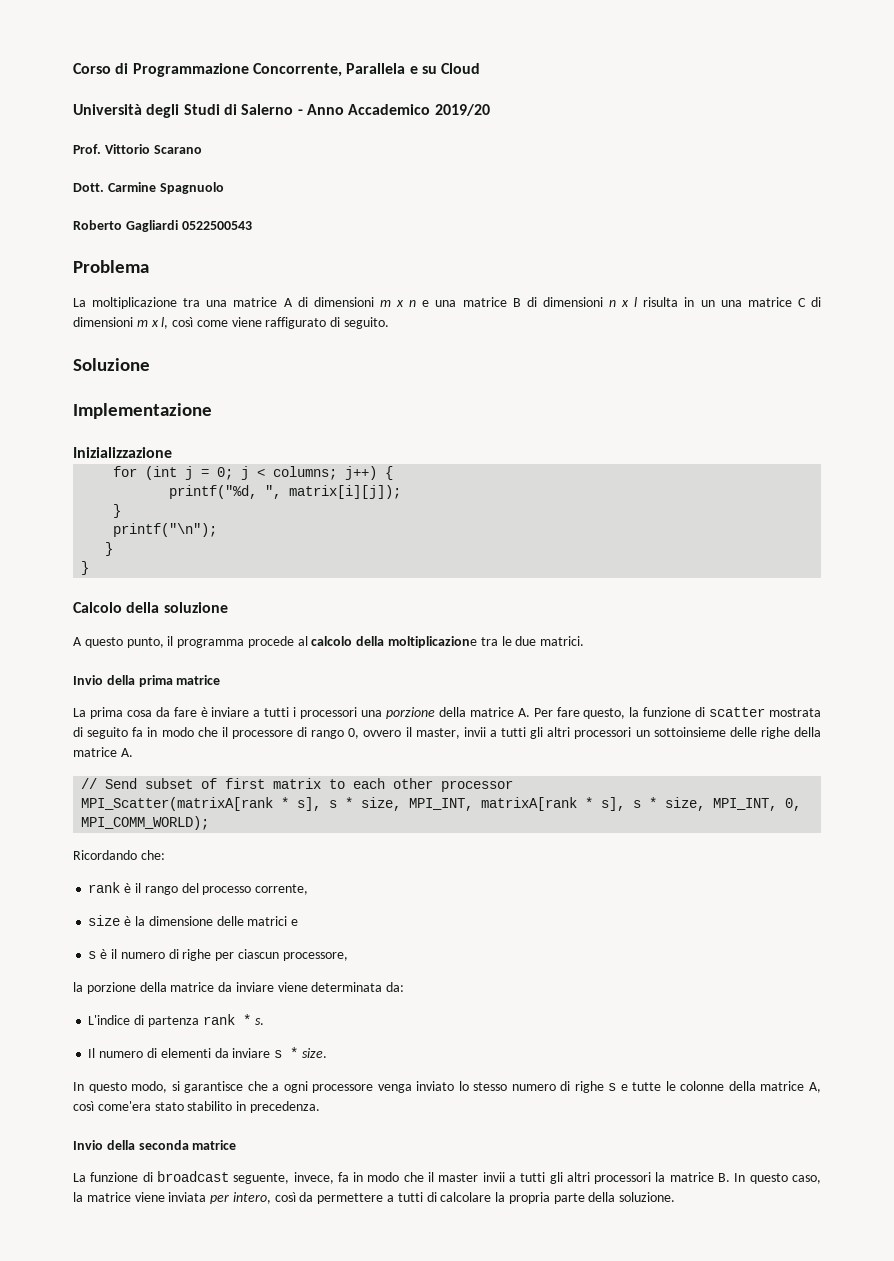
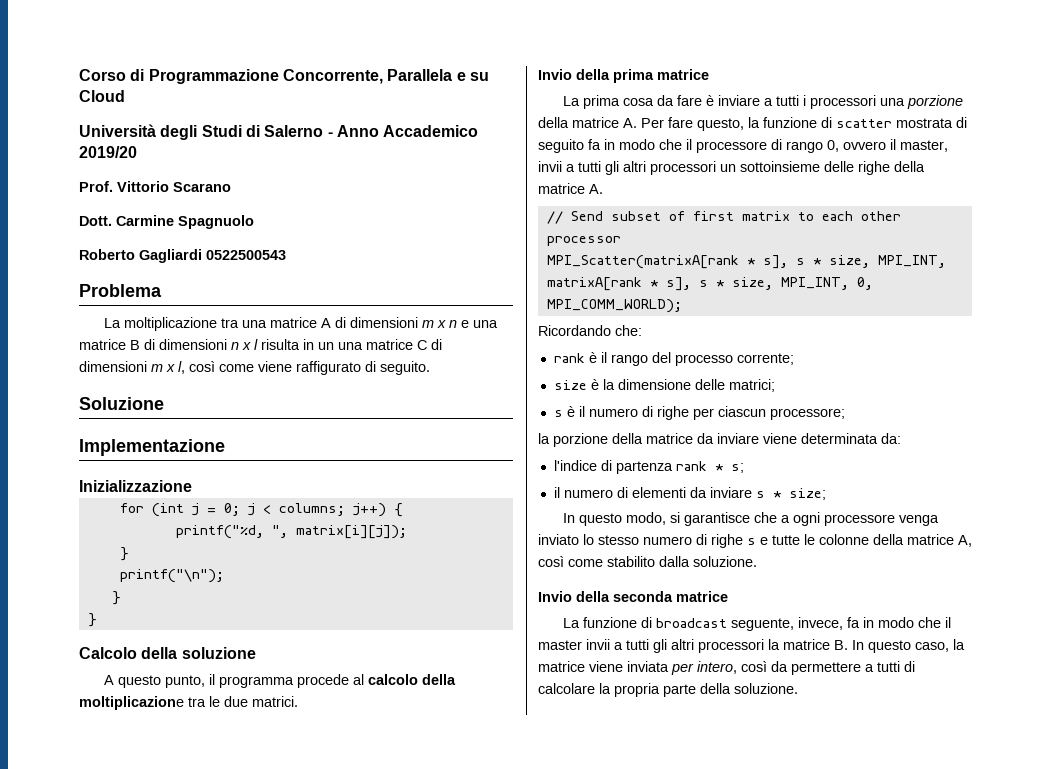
- rank è il rango del processo corrente,
+ rank è il rango del processo corrente;
- size è la dimensione delle matrici e
+ size è la dimensione delle matrici;
- s è il numero di righe per ciascun processore,
+ s è il numero di righe per ciascun processore;
- L'indice di partenza rank * s.
- Il numero di elementi da inviare s * size.
+ l'indice di partenza rank * s;
+ il numero di elementi da inviare s * size;
- In questo modo, si garantisce che a ogni processore venga inviato lo stesso numero di righe s e tutte le colonne della matrice A, così come'era stato stabilito in precedenza.
+ In questo modo, si garantisce che a ogni processore venga inviato lo stesso numero di righe s e tutte le colonne della matrice A, così come stabilito dalla soluzione.

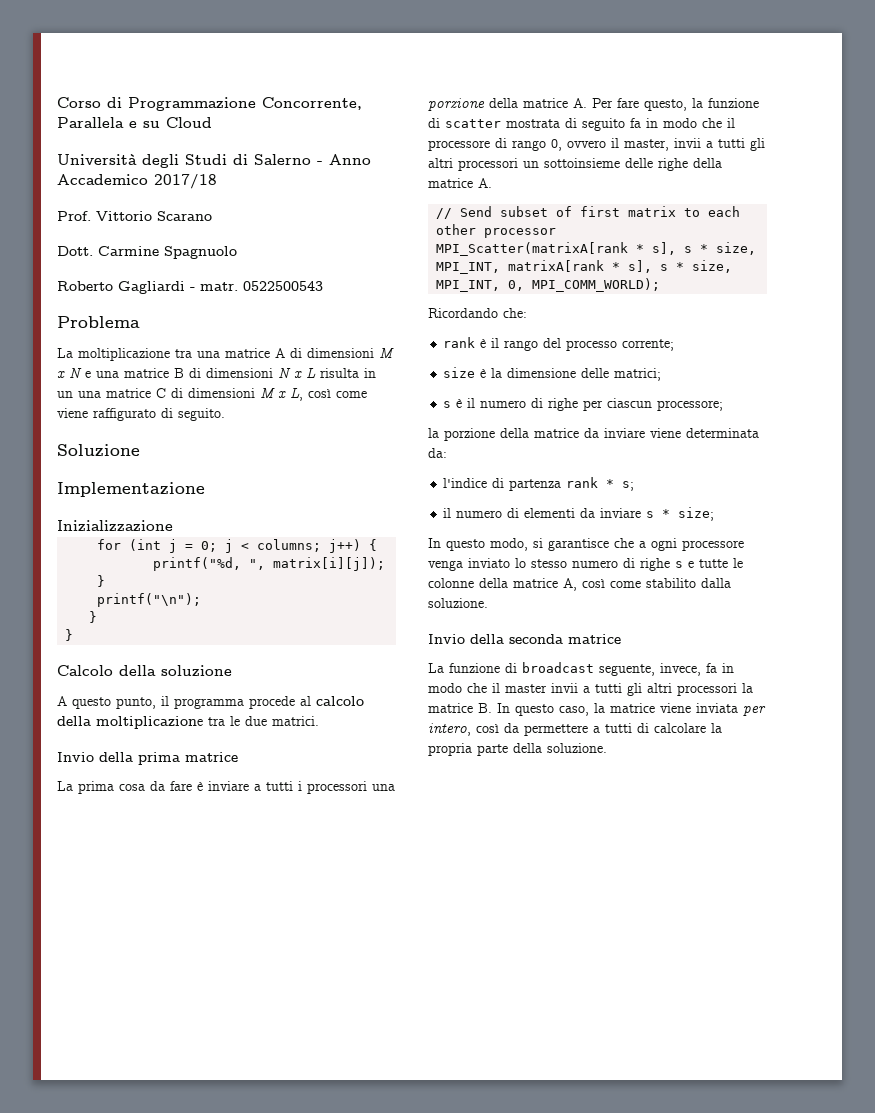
- Università degli Studi di Salerno - Anno Accademico 2019/20
+ Università degli Studi di Salerno - Anno Accademico 2017/18
- Roberto Gagliardi 0522500543
+ Roberto Gagliardi - matr. 0522500543
- La moltiplicazione tra una matrice A di dimensioni m x n e una matrice B di dimensioni n x l risulta in un una matrice C di dimensioni m x l, così come viene raffigurato di seguito.
+ La moltiplicazione tra una matrice A di dimensioni M x N e una matrice B di dimensioni N x L risulta in un una matrice C di dimensioni M x L, così come viene raffigurato di seguito.

